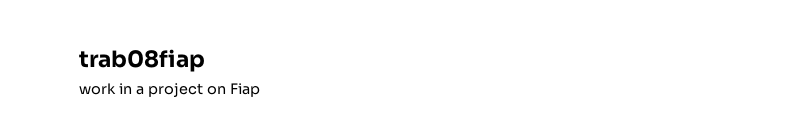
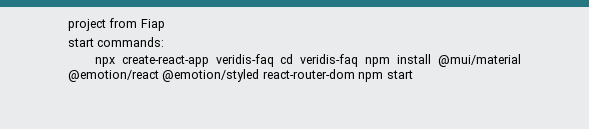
- trab08fiap
- work in a project on Fiap
+ project from Fiap
+ start commands:
+ npx create-react-app veridis-faq cd veridis-faq npm install @mui/material @emotion/react @emotion/styled react-router-dom npm start

